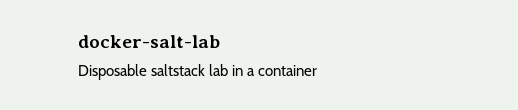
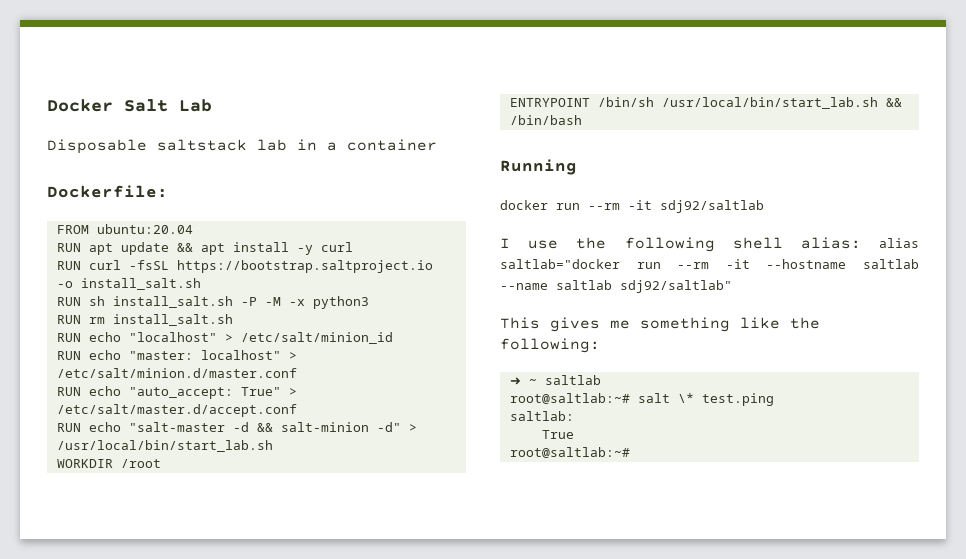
- docker-salt-lab
+ Docker Salt Lab
+ Dockerfile:
+ FROM ubuntu:20.04
+ RUN apt update && apt install -y curl
+ RUN curl -fsSL https://bootstrap.saltproject.io -o install_salt.sh
+ RUN sh install_salt.sh -P -M -x python3
+ RUN rm install_salt.sh
+ RUN echo "localhost" > /etc/salt/minion_id
+ RUN echo "master: localhost" > /etc/salt/minion.d/master.conf
+ RUN echo "auto_accept: True" > /etc/salt/master.d/accept.conf
+ RUN echo "salt-master -d && salt-minion -d" > /usr/local/bin/start_lab.sh
+ WORKDIR /root
+ ENTRYPOINT /bin/sh /usr/local/bin/start_lab.sh && /bin/bash
+ Running
+ docker run --rm -it sdj92/saltlab
+ I use the following shell alias: alias saltlab="docker run --rm -it --hostname saltlab --name saltlab sdj92/saltlab"
+ This gives me something like the following:
+ ➜ ~ saltlab
+ root@saltlab:~# salt \* test.ping
+ saltlab:
+ True
+ root@saltlab:~#

